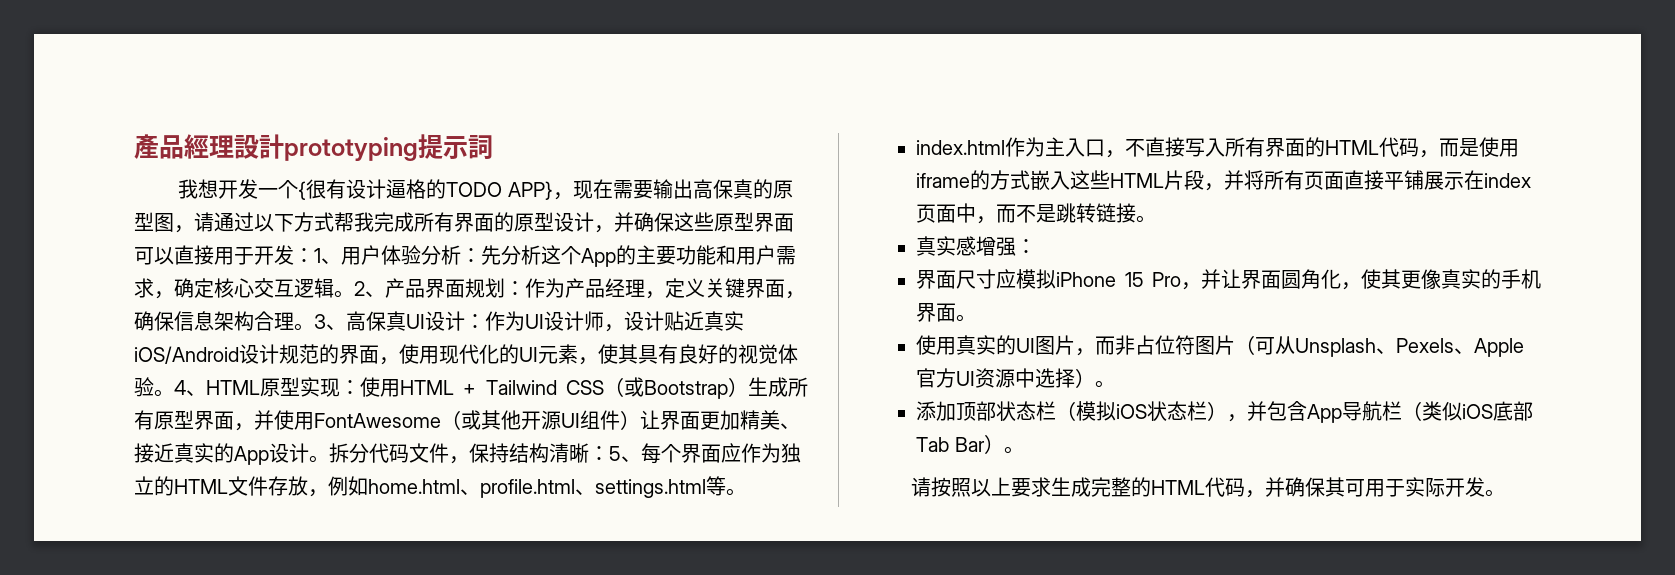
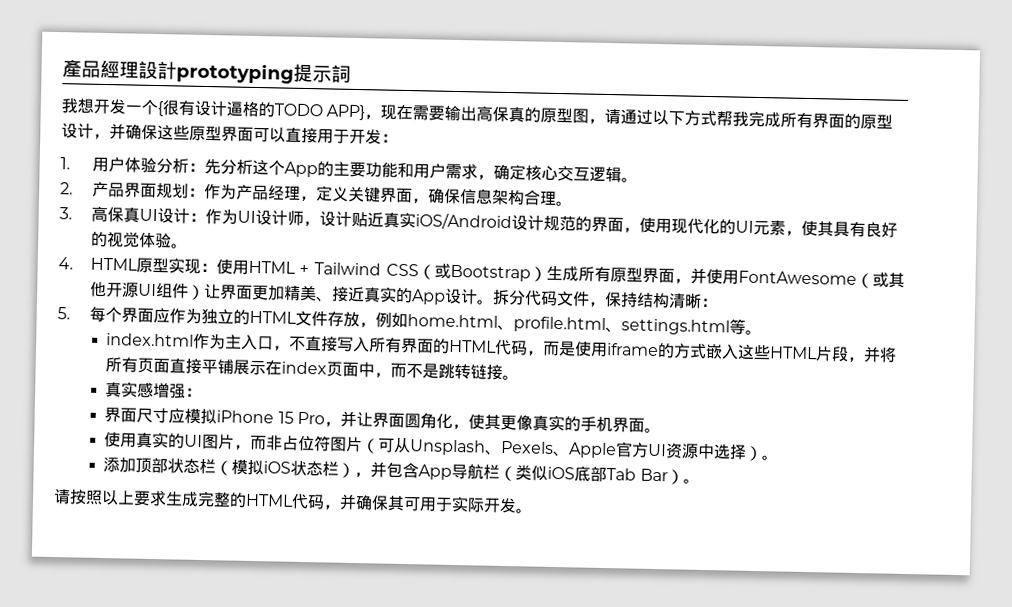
- 我想开发一个{很有设计逼格的TODO APP}，现在需要输出高保真的原型图，请通过以下方式帮我完成所有界面的原型设计，并确保这些原型界面可以直接用于开发：1、用户体验分析：
+ 我想开发一个{很有设计逼格的TODO APP}，现在需要输出高保真的原型图，请通过以下方式帮我完成所有界面的原型设计，并确保这些原型界面可以直接用于开发：
+ 1.用户体验分析：
- 先分析这个App的主要功能和用户需求，确定核心交互逻辑。2、产品界面规划：
+ 先分析这个App的主要功能和用户需求，确定核心交互逻辑。
+ 2.产品界面规划：
- 作为产品经理，定义关键界面，确保信息架构合理。3、高保真UI设计：
+ 作为产品经理，定义关键界面，确保信息架构合理。
+ 3.高保真UI设计：
- 作为UI设计师，设计贴近真实iOS/Android设计规范的界面，使用现代化的UI元素，使其具有良好的视觉体验。4、HTML原型实现：
+ 作为UI设计师，设计贴近真实iOS/Android设计规范的界面，使用现代化的UI元素，使其具有良好的视觉体验。
+ 4. HTML原型实现：
- 拆分代码文件，保持结构清晰：5、每个界面应作为独立的HTML文件存放，例如home.html、profile.html、settings.html等。
+ 拆分代码文件，保持结构清晰：
+ 5.每个界面应作为独立的HTML文件存放，例如home.html、profile.html、settings.html等。

